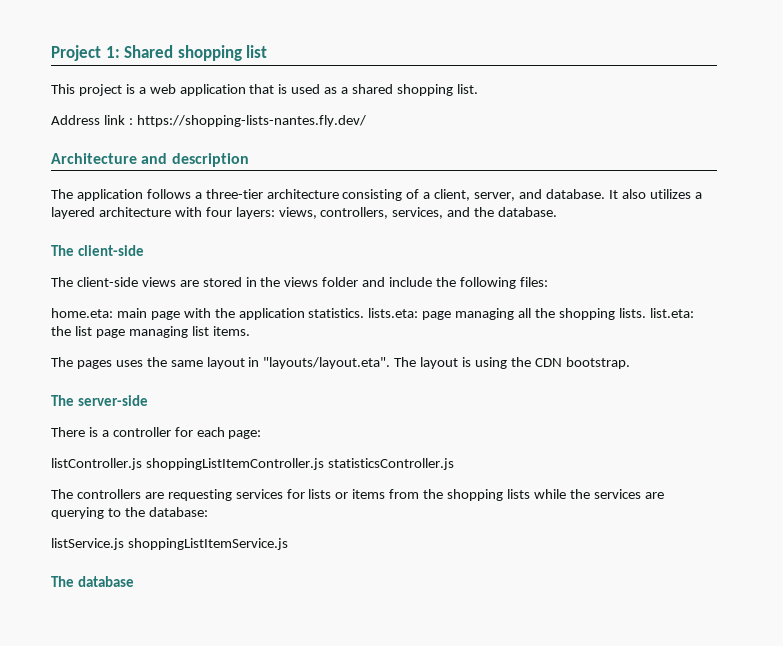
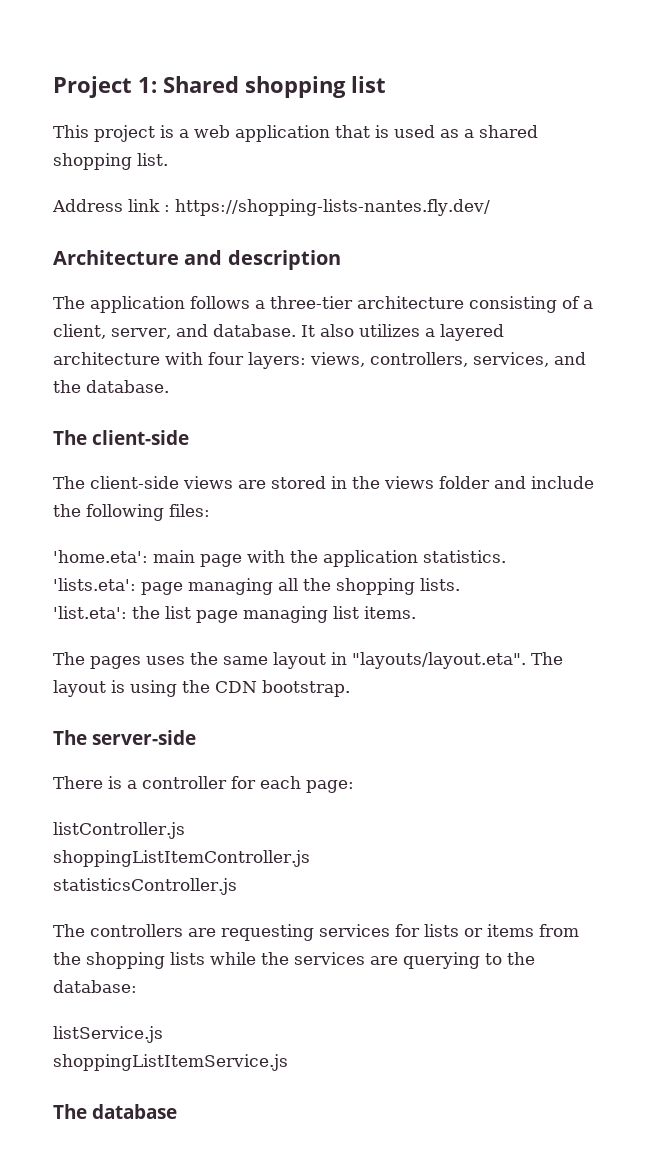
- home.eta: main page with the application statistics. lists.eta: page managing all the shopping lists. list.eta: the list page managing list items.
+ 'home.eta': main page with the application statistics.
+ 'lists.eta': page managing all the shopping lists.
+ 'list.eta': the list page managing list items.
- listController.js shoppingListItemController.js statisticsController.js
+ listController.js
+ shoppingListItemController.js
+ statisticsController.js
- listService.js shoppingListItemService.js
+ listService.js
+ shoppingListItemService.js

